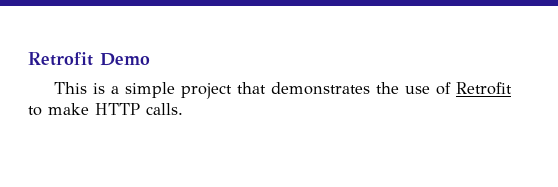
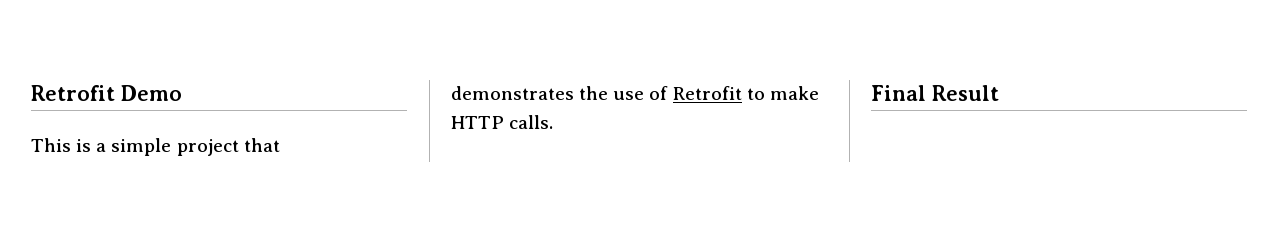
+ Final Result

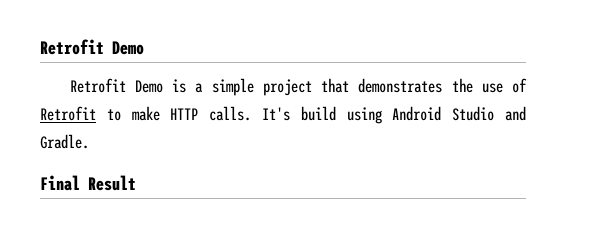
- This is a simple project that demonstrates the use of Retrofit to make HTTP calls.
+ Retrofit Demo is a simple project that demonstrates the use of Retrofit to make HTTP calls. It's build using Android Studio and Gradle.

